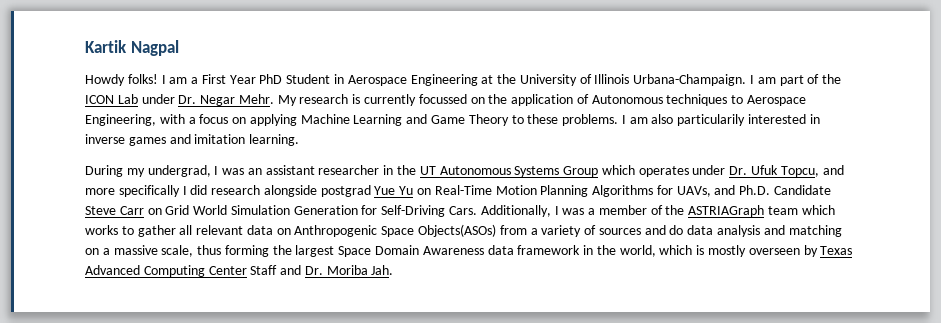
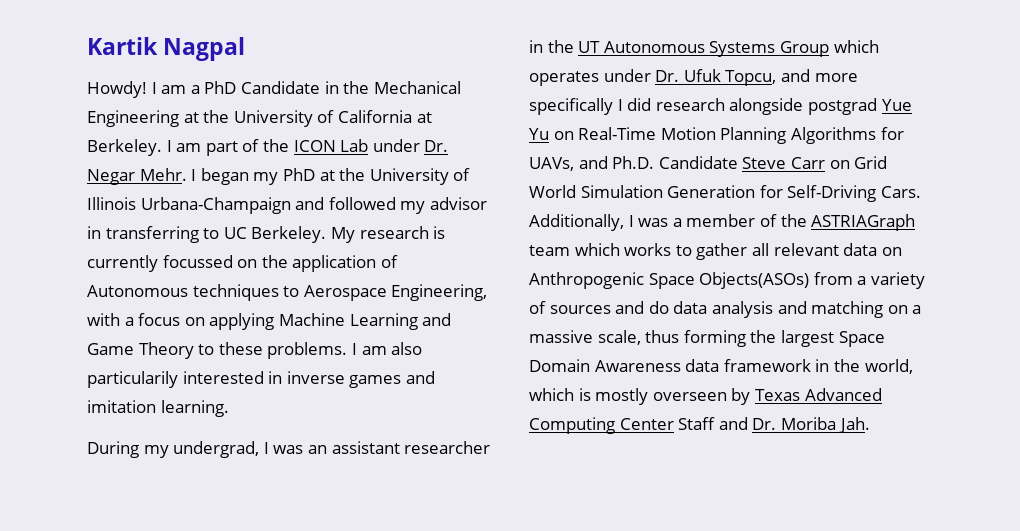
- Howdy folks!
+ Howdy!
- I am a First Year PhD Student in Aerospace Engineering at the University of Illinois Urbana-Champaign.
+ I am a PhD Candidate in the Mechanical Engineering at the University of California at Berkeley.
+ I began my PhD at the University of Illinois Urbana-Champaign and followed my advisor in transferring to UC Berkeley.

